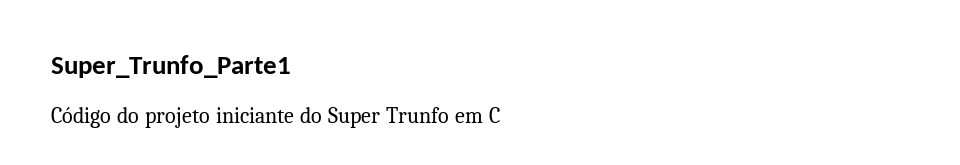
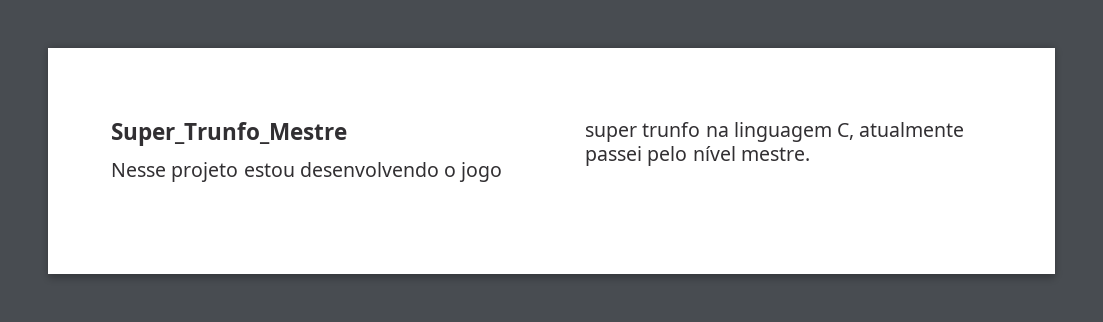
- Super_Trunfo_Parte1
- Código do projeto iniciante do Super Trunfo em C
+ Super_Trunfo_Mestre
+ Nesse projeto estou desenvolvendo o jogo super trunfo na linguagem C, atualmente passei pelo nível mestre.

